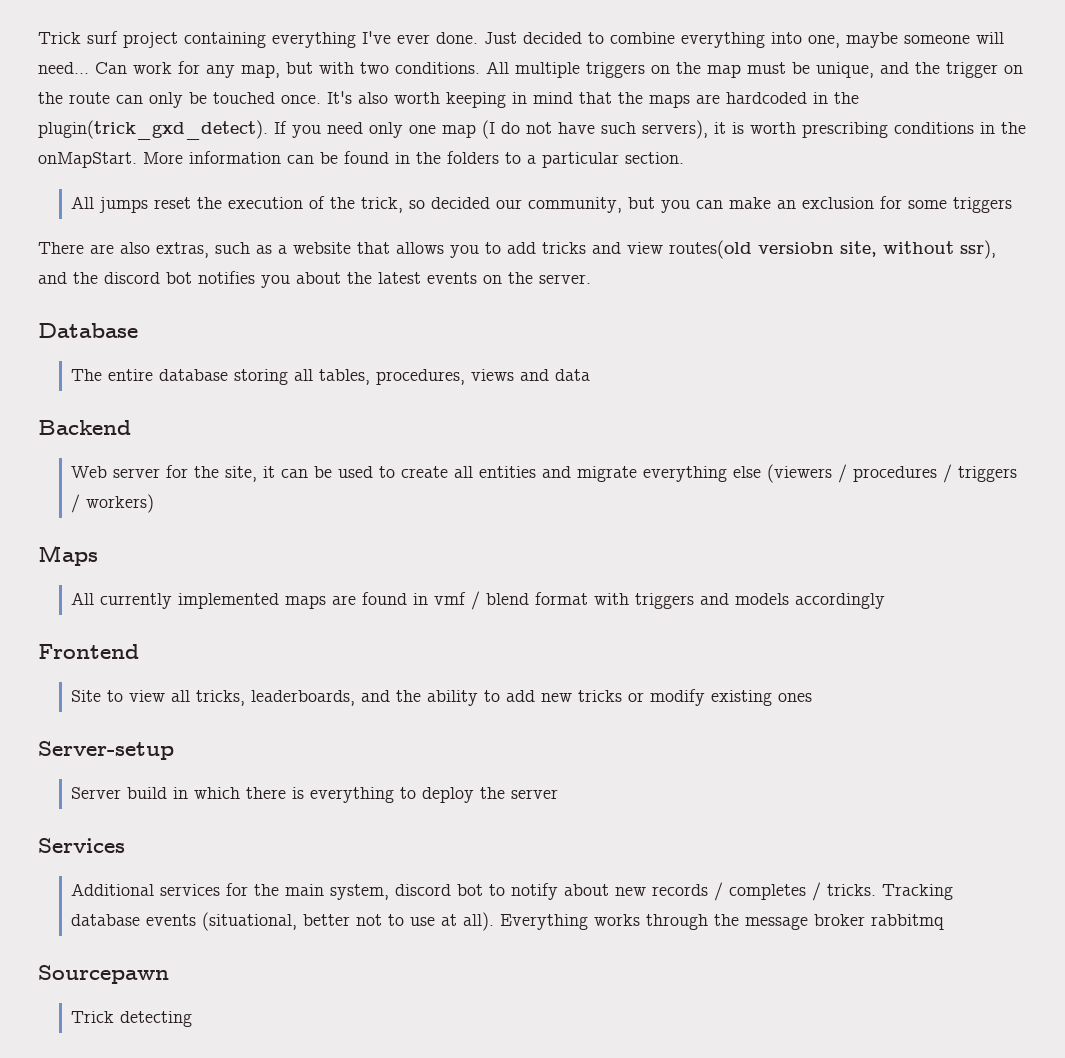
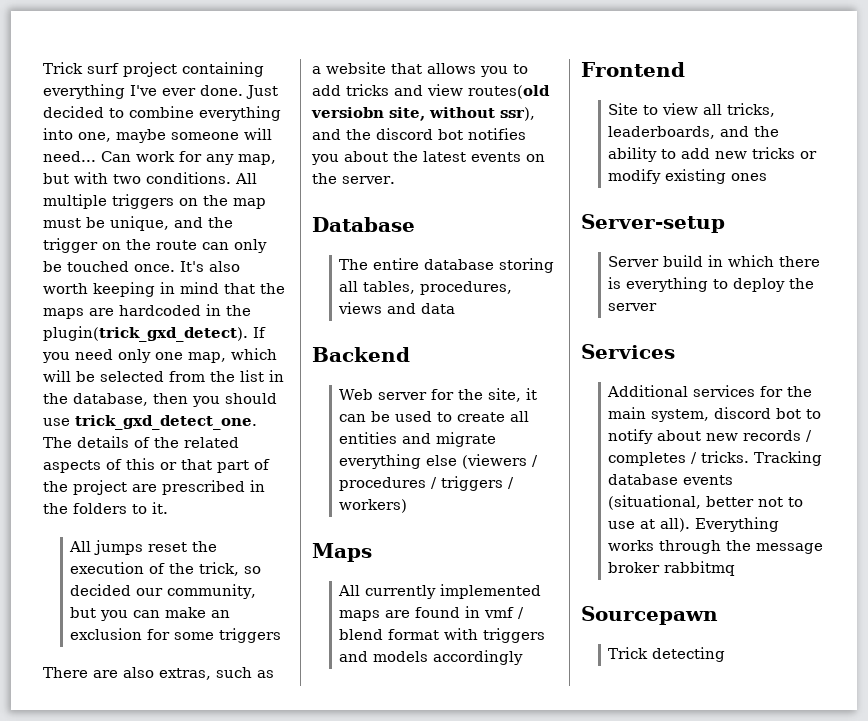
- If you need only one map (I do not have such servers), it is worth prescribing conditions in the onMapStart. More information can be found in the folders to a particular section.
+ If you need only one map, which will be selected from the list in the database, then you should use trick_gxd_detect_one. The details of the related aspects of this or that part of the project are prescribed in the folders to it.

